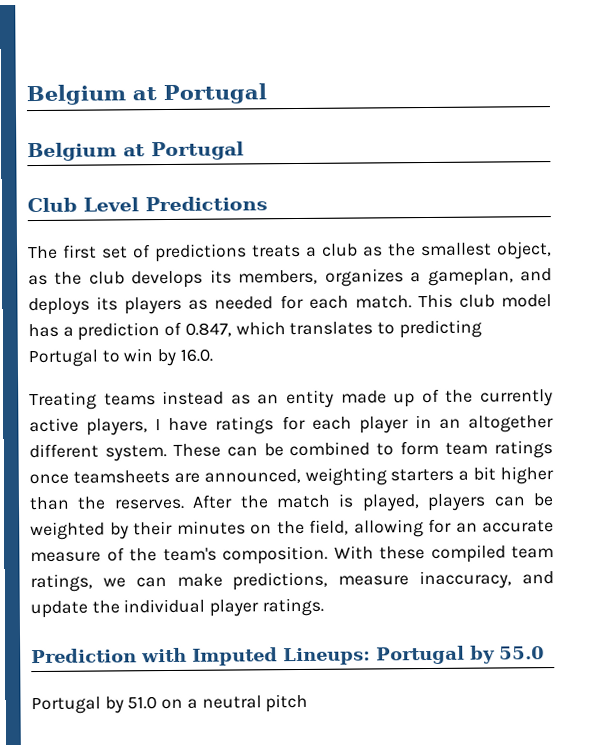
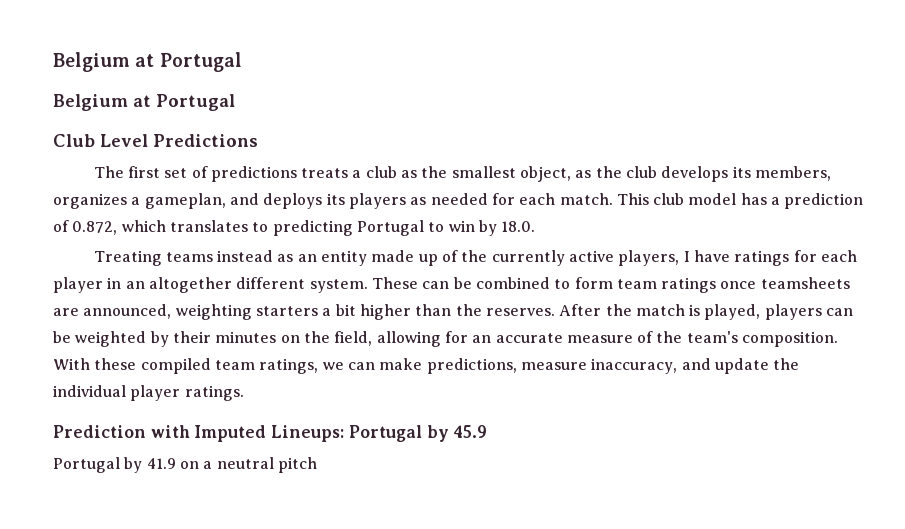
- This club model has a prediction of 0.847, which translates to predicting Portugal to win by 16.0.
+ This club model has a prediction of 0.872, which translates to predicting Portugal to win by 18.0.
- Prediction with Imputed Lineups: Portugal by 55.0
- Portugal by 51.0 on a neutral pitch
+ Prediction with Imputed Lineups: Portugal by 45.9
+ Portugal by 41.9 on a neutral pitch

